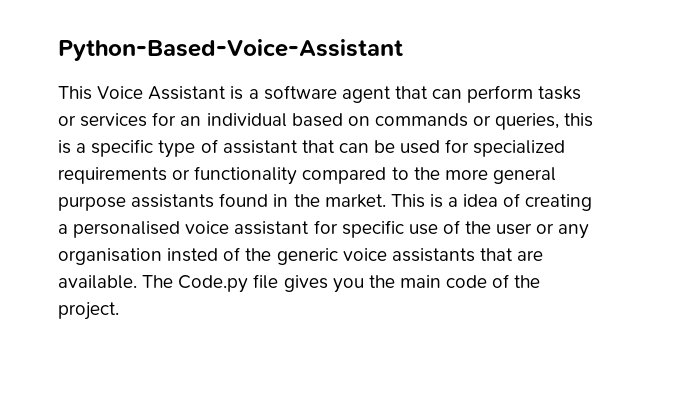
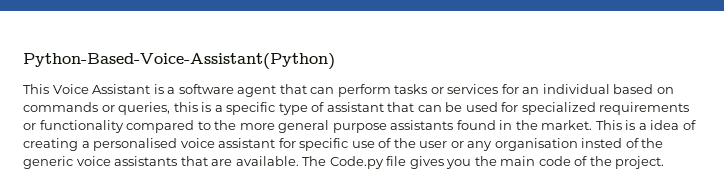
- Python-Based-Voice-Assistant
+ Python-Based-Voice-Assistant(Python)

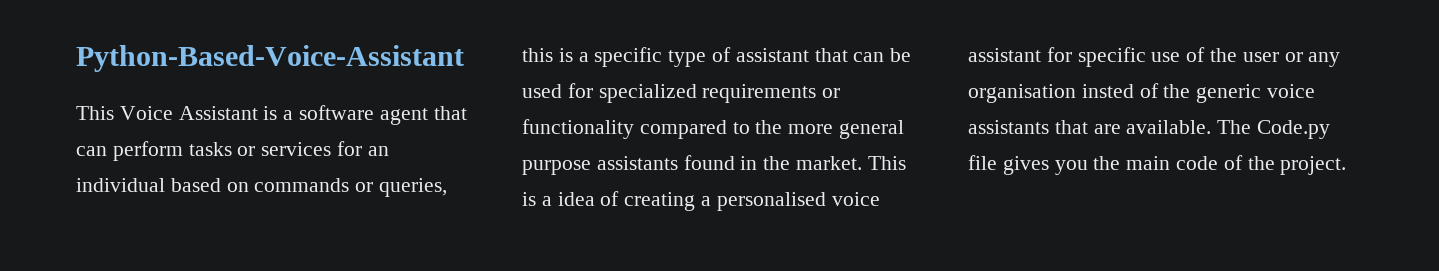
- Python-Based-Voice-Assistant(Python)
+ Python-Based-Voice-Assistant

